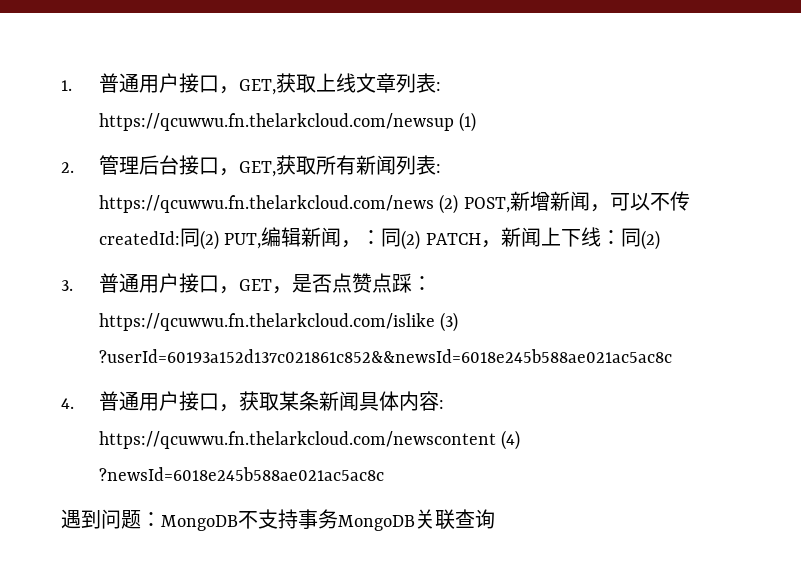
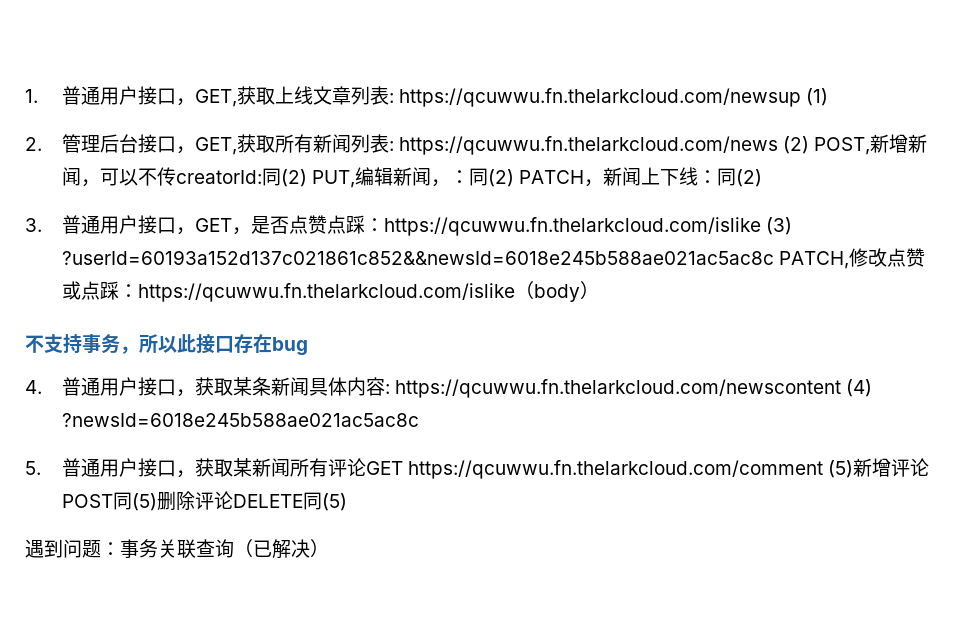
- 2.管理后台接口，GET,获取所有新闻列表: https://qcuwwu.fn.thelarkcloud.com/news (2) POST,新增新闻，可以不传createdId:同(2) PUT,编辑新闻，：同(2) PATCH，新闻上下线：同(2)
+ 2.管理后台接口，GET,获取所有新闻列表: https://qcuwwu.fn.thelarkcloud.com/news (2) POST,新增新闻，可以不传creatorId:同(2) PUT,编辑新闻，：同(2) PATCH，新闻上下线：同(2)
- 3.普通用户接口，GET，是否点赞点踩：https://qcuwwu.fn.thelarkcloud.com/islike (3) ?userId=60193a152d137c021861c852&&newsId=6018e245b588ae021ac5ac8c
+ 3.普通用户接口，GET，是否点赞点踩：https://qcuwwu.fn.thelarkcloud.com/islike (3) ?userId=60193a152d137c021861c852&&newsId=6018e245b588ae021ac5ac8c PATCH,修改点赞或点踩：https://qcuwwu.fn.thelarkcloud.com/islike（body）
+ 不支持事务，所以此接口存在bug
- 遇到问题：MongoDB不支持事务MongoDB关联查询
+ 5.普通用户接口，获取某新闻所有评论GET https://qcuwwu.fn.thelarkcloud.com/comment (5)新增评论POST同(5)删除评论DELETE同(5)
+ 遇到问题：事务关联查询（已解决）

